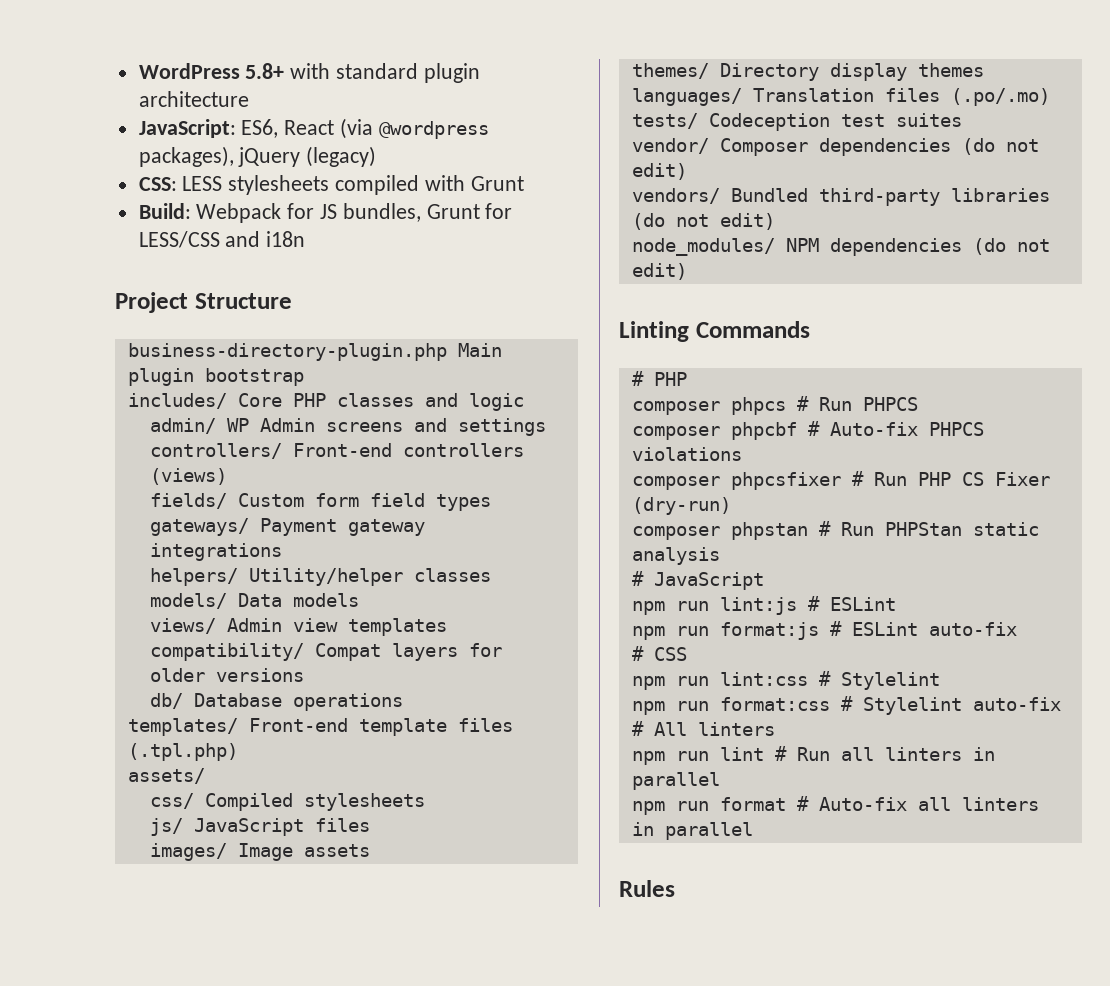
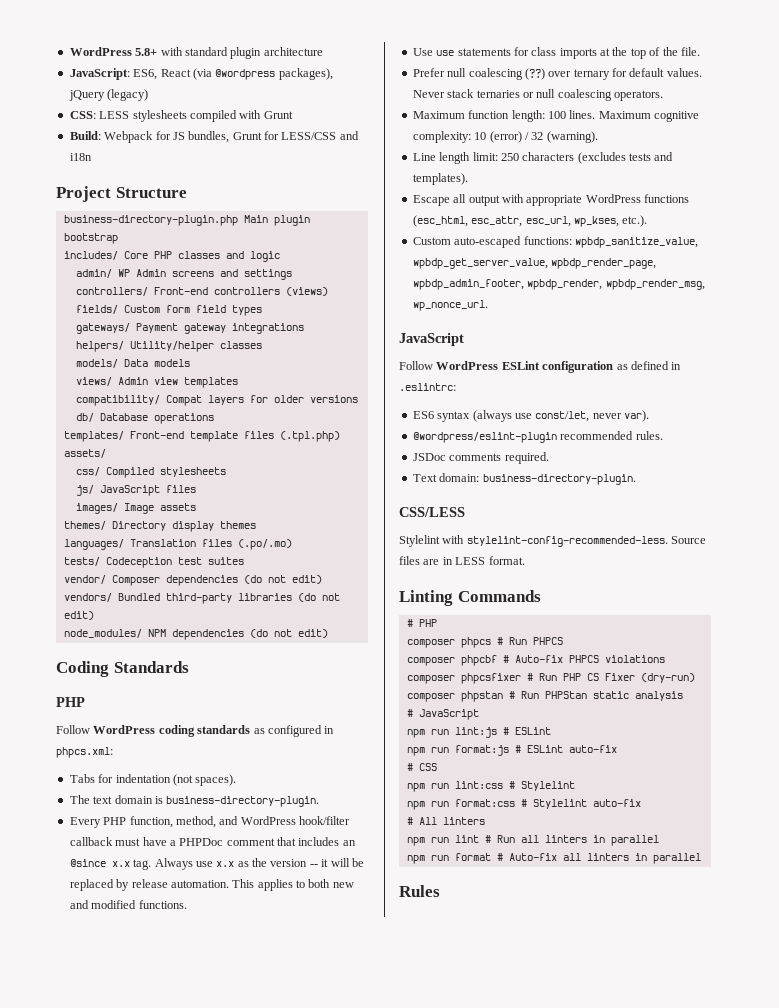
+ Coding Standards
+ PHP
+ Follow WordPress coding standards as configured in phpcs.xml:
+ Tabs for indentation (not spaces).
+ The text domain is business-directory-plugin.
+ Every PHP function, method, and WordPress hook/filter callback must have a PHPDoc comment that includes an @since x.x tag. Always use x.x as the version -- it will be replaced by release automation. This applies to both new and modified functions.
+ Use use statements for class imports at the top of the file.
+ Prefer null coalescing (??) over ternary for default values. Never stack ternaries or null coalescing operators.
+ Maximum function length: 100 lines. Maximum cognitive complexity: 10 (error) / 32 (warning).
+ Line length limit: 250 characters (excludes tests and templates).
+ Escape all output with appropriate WordPress functions (esc_html, esc_attr, esc_url, wp_kses, etc.).
+ Custom auto-escaped functions: wpbdp_sanitize_value, wpbdp_get_server_value, wpbdp_render_page, wpbdp_admin_footer, wpbdp_render, wpbdp_render_msg, wp_nonce_url.
+ JavaScript
+ Follow WordPress ESLint configuration as defined in .eslintrc:
+ ES6 syntax (always use const/let, never var).
+ @wordpress/eslint-plugin recommended rules.
+ JSDoc comments required.
+ Text domain: business-directory-plugin.
+ CSS/LESS
+ Stylelint with stylelint-config-recommended-less. Source files are in LESS format.

